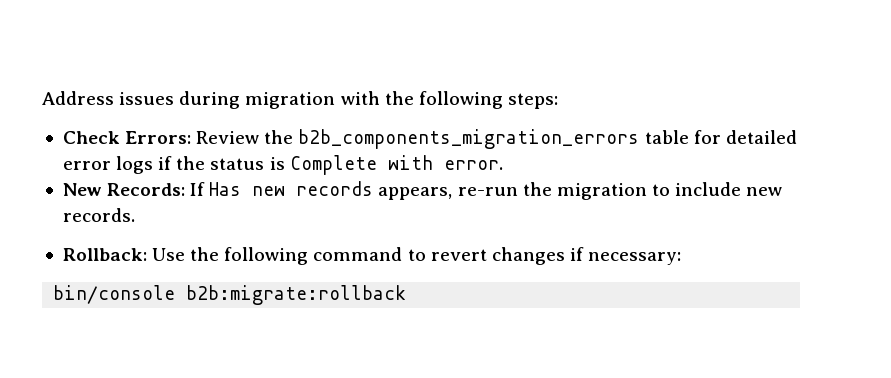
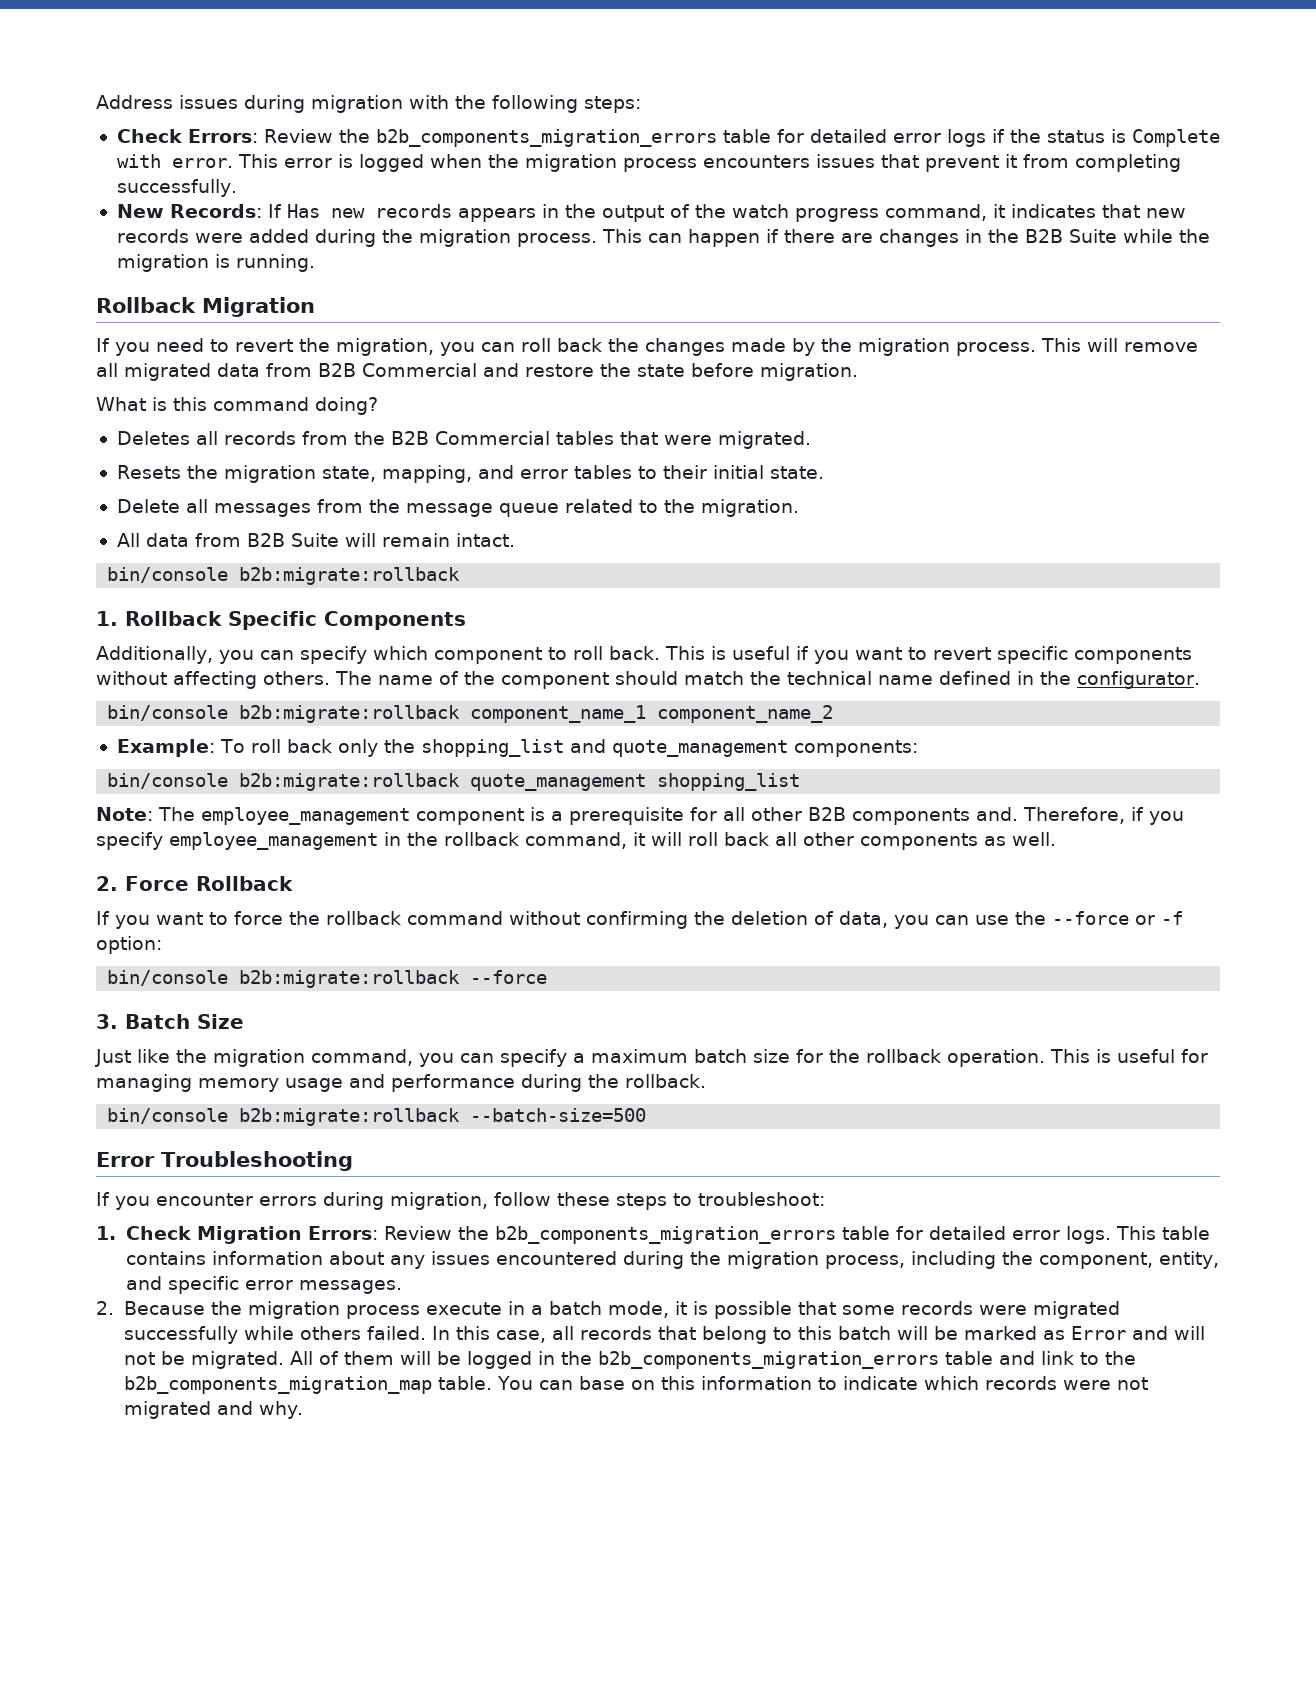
+ This error is logged when the migration process encounters issues that prevent it from completing successfully.
- New Records: If Has new records appears, re-run the migration to include new records.
- Rollback: Use the following command to revert changes if necessary:
+ New Records: If Has new records appears in the output of the watch progress command, it indicates that new records were added during the migration process. This can happen if there are changes in the B2B Suite while the migration is running.
+ Rollback Migration
+ If you need to revert the migration, you can roll back the changes made by the migration process. This will remove all migrated data from B2B Commercial and restore the state before migration.
+ What is this command doing?
+ Deletes all records from the B2B Commercial tables that were migrated.
+ Resets the migration state, mapping, and error tables to their initial state.
+ Delete all messages from the message queue related to the migration.
+ All data from B2B Suite will remain intact.
  bin/console b2b:migrate:rollback
+ 1. Rollback Specific Components
+ Additionally, you can specify which component to roll back. This is useful if you want to revert specific components without affecting others. The name of the component should match the technical name defined in the configurator.
+ bin/console b2b:migrate:rollback component_name_1 component_name_2
+ Example: To roll back only the shopping_list and quote_management components:
+ bin/console b2b:migrate:rollback quote_management shopping_list
+ Note: The employee_management component is a prerequisite for all other B2B components and. Therefore, if you specify employee_management in the rollback command, it will roll back all other components as well.
+ 2. Force Rollback
+ If you want to force the rollback command without confirming the deletion of data, you can use the --force or -f option:
+ bin/console b2b:migrate:rollback --force
+ 3. Batch Size
+ Just like the migration command, you can specify a maximum batch size for the rollback operation. This is useful for managing memory usage and performance during the rollback.
+ bin/console b2b:migrate:rollback --batch-size=500
+ Error Troubleshooting
+ If you encounter errors during migration, follow these steps to troubleshoot:
+ 1. Check Migration Errors: Review the b2b_components_migration_errors table for detailed error logs. This table contains information about any issues encountered during the migration process, including the component, entity, and specific error messages.
+ 2. Because the migration process execute in a batch mode, it is possible that some records were migrated successfully while others failed. In this case, all records that belong to this batch will be marked as Error and will not be migrated. All of them will be logged in the b2b_components_migration_errors table and link to the b2b_components_migration_map table. You can base on this information to indicate which records were not migrated and why.

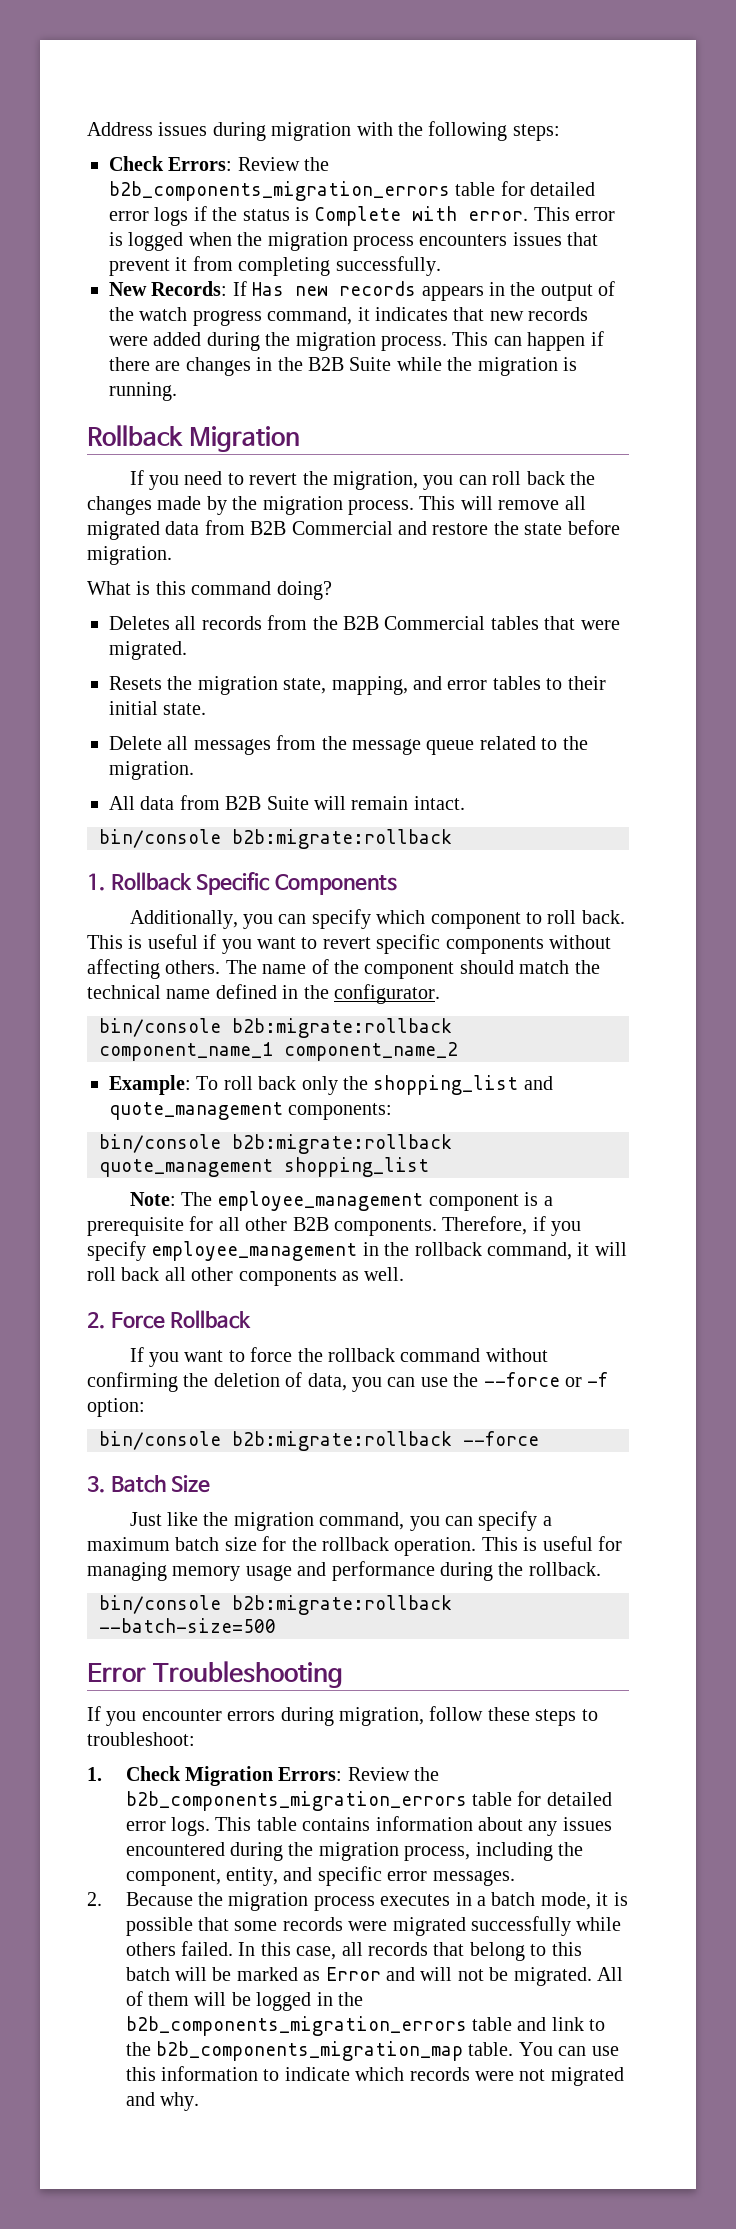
- Note: The employee_management component is a prerequisite for all other B2B components and.
+ Note: The employee_management component is a prerequisite for all other B2B components.
- 2. Because the migration process execute in a batch mode, it is possible that some records were migrated successfully while others failed.
+ 2. Because the migration process executes in a batch mode, it is possible that some records were migrated successfully while others failed.
- You can base on this information to indicate which records were not migrated and why.
+ You can use this information to indicate which records were not migrated and why.

